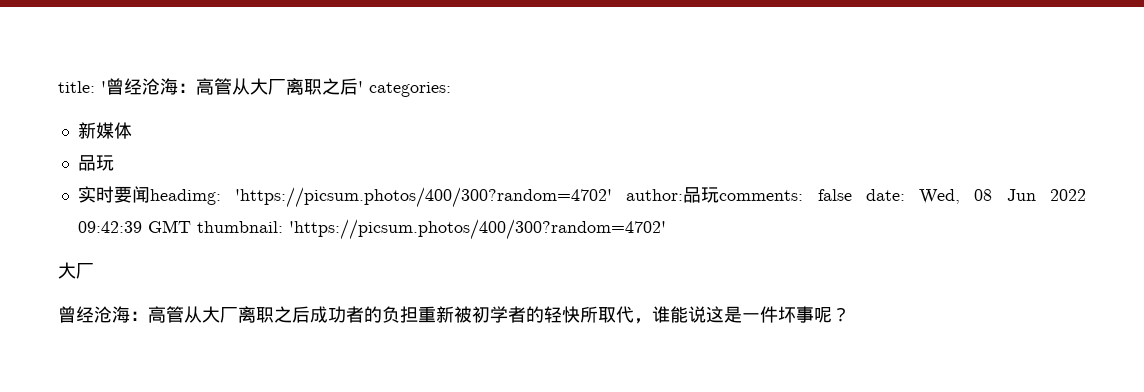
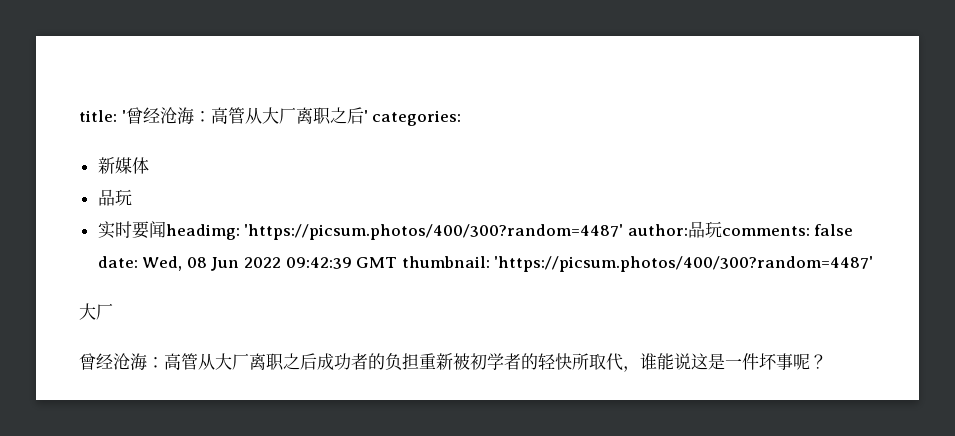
- 实时要闻headimg: 'https://picsum.photos/400/300?random=4702' author:品玩comments: false date: Wed, 08 Jun 2022 09:42:39 GMT thumbnail: 'https://picsum.photos/400/300?random=4702'
+ 实时要闻headimg: 'https://picsum.photos/400/300?random=4487' author:品玩comments: false date: Wed, 08 Jun 2022 09:42:39 GMT thumbnail: 'https://picsum.photos/400/300?random=4487'

